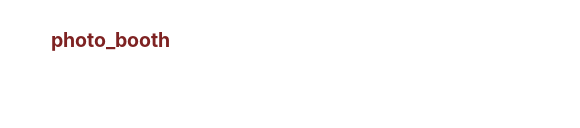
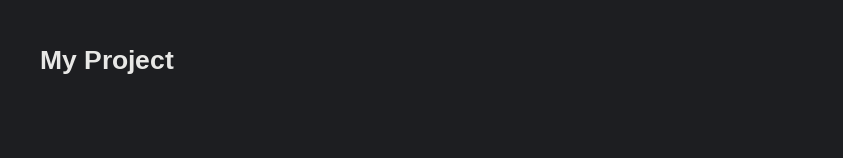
- photo_booth
+ My Project

